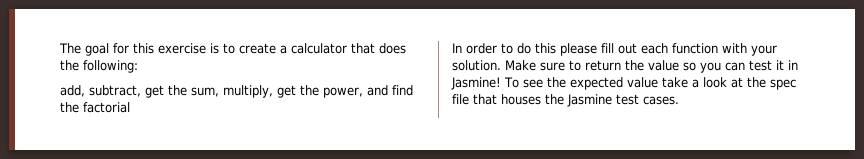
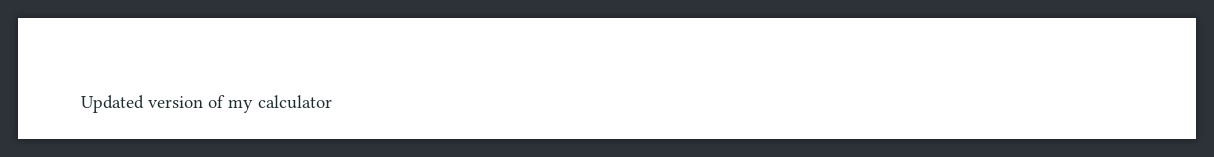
- The goal for this exercise is to create a calculator that does the following:
- add, subtract, get the sum, multiply, get the power, and find the factorial
- In order to do this please fill out each function with your solution. Make sure to return the value so you can test it in Jasmine! To see the expected value take a look at the spec file that houses the Jasmine test cases.
+ Updated version of my calculator

